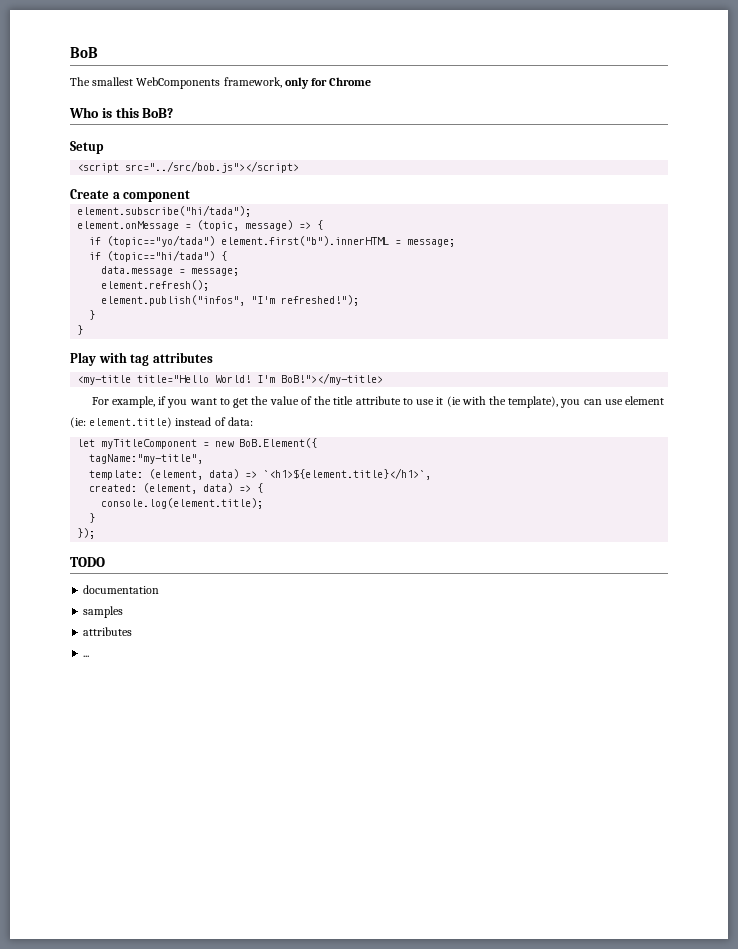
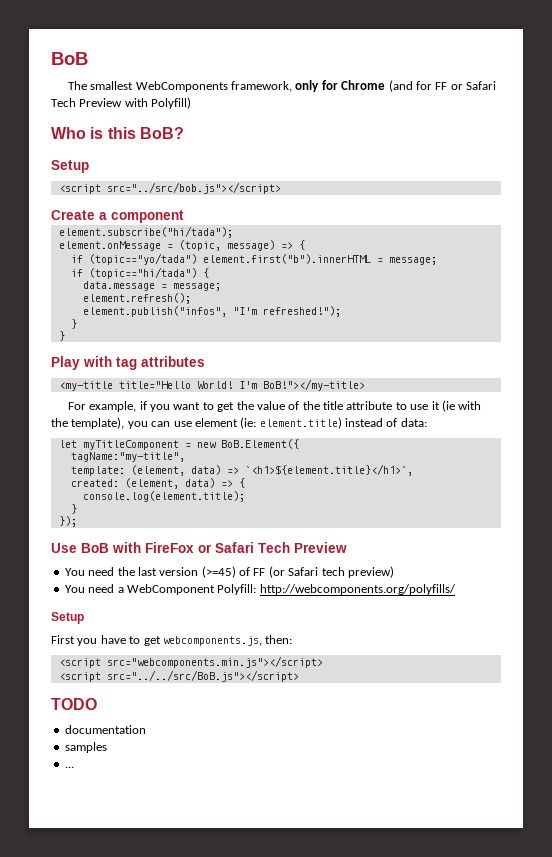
- The smallest WebComponents framework, only for Chrome
+ The smallest WebComponents framework, only for Chrome (and for FF or Safari Tech Preview with Polyfill)
+ Use BoB with FireFox or Safari Tech Preview
+ You need the last version (>=45) of FF (or Safari tech preview)
+ You need a WebComponent Polyfill: http://webcomponents.org/polyfills/
+ Setup
+ First you have to get webcomponents.js, then:
+ <script src="webcomponents.min.js"></script>
+ <script src="../../src/BoB.js"></script>
  samples
- attributes

